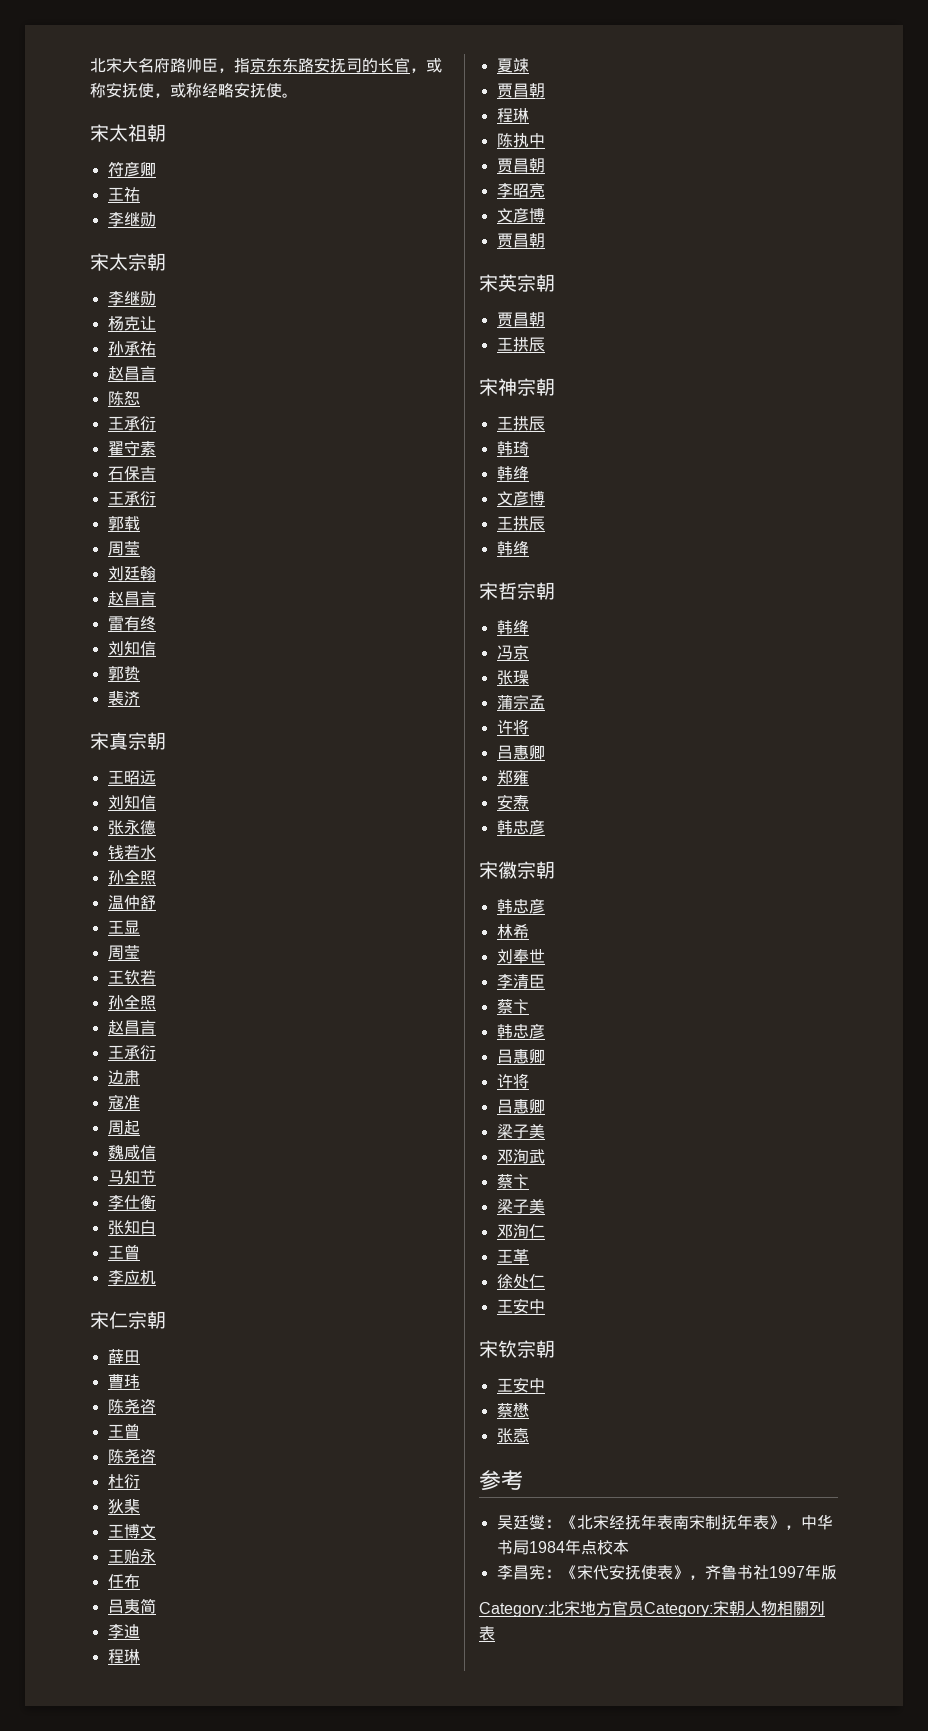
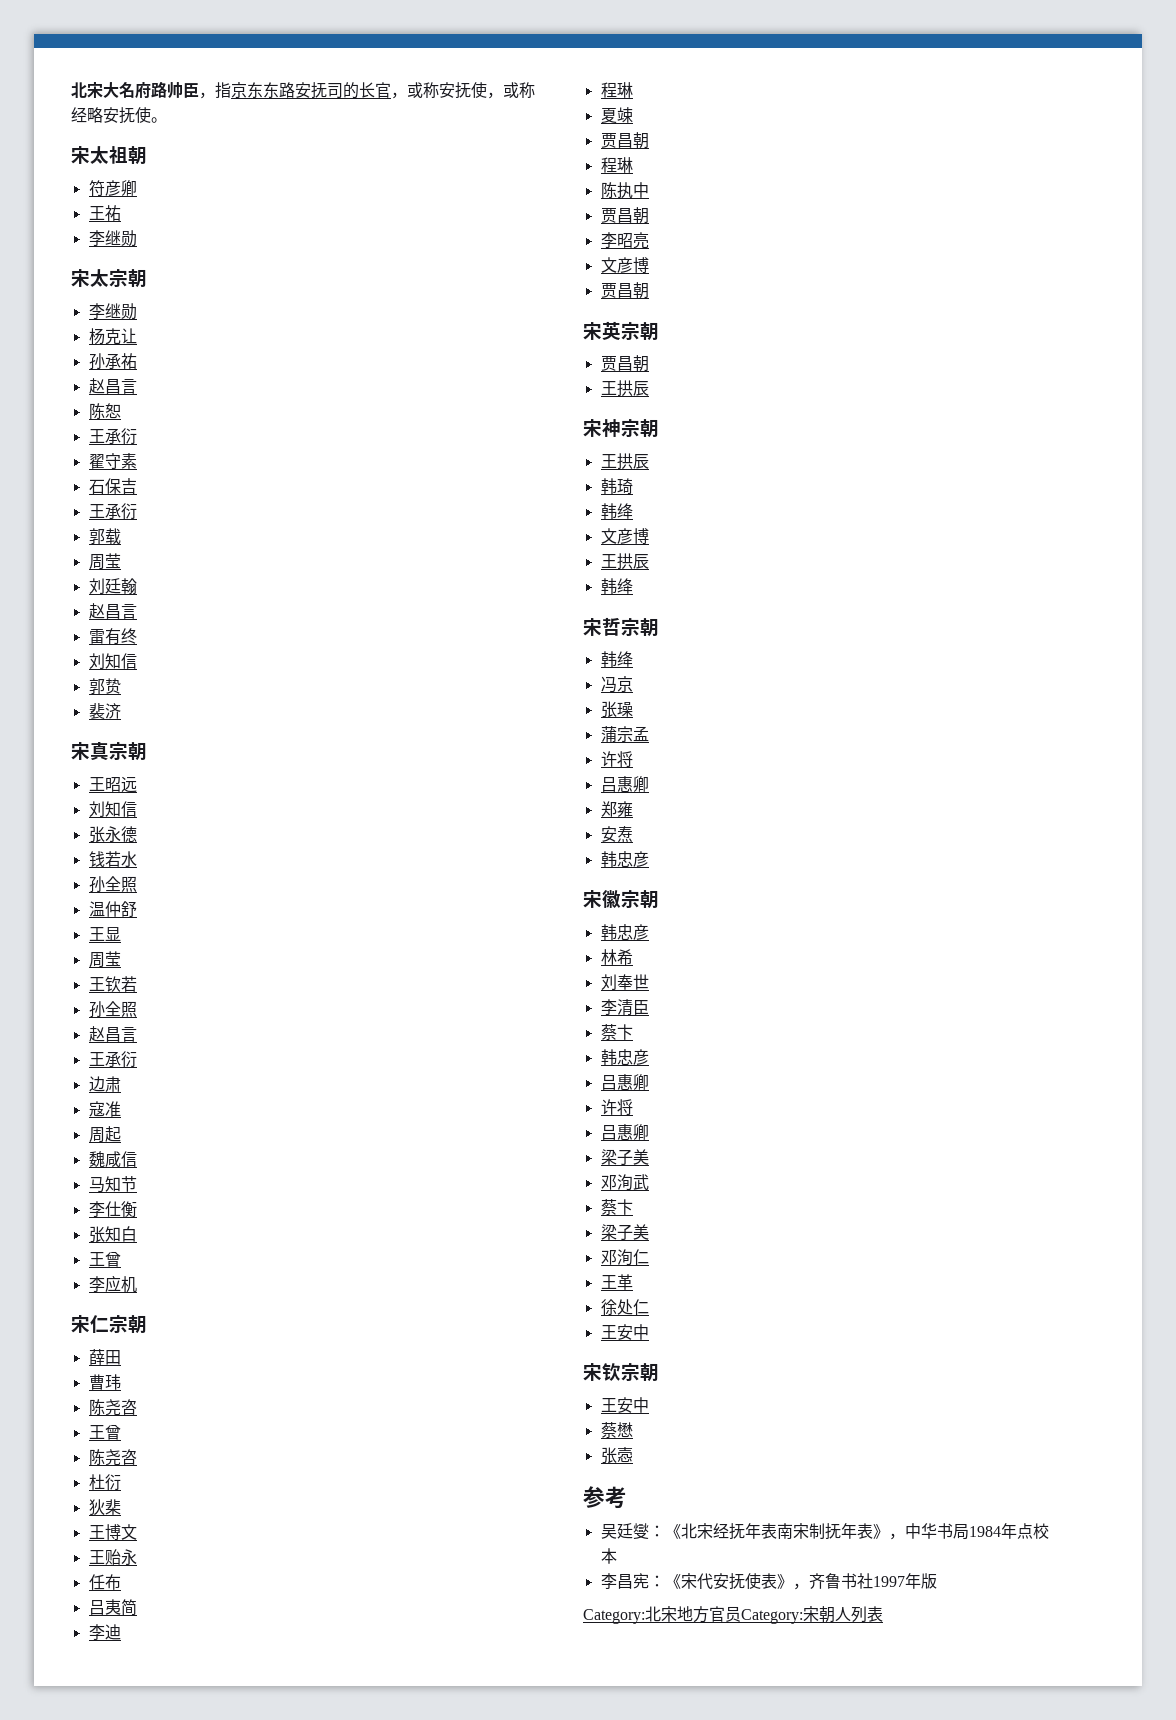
- Category:北宋地方官员Category:宋朝人物相關列表
+ Category:北宋地方官员Category:宋朝人列表

